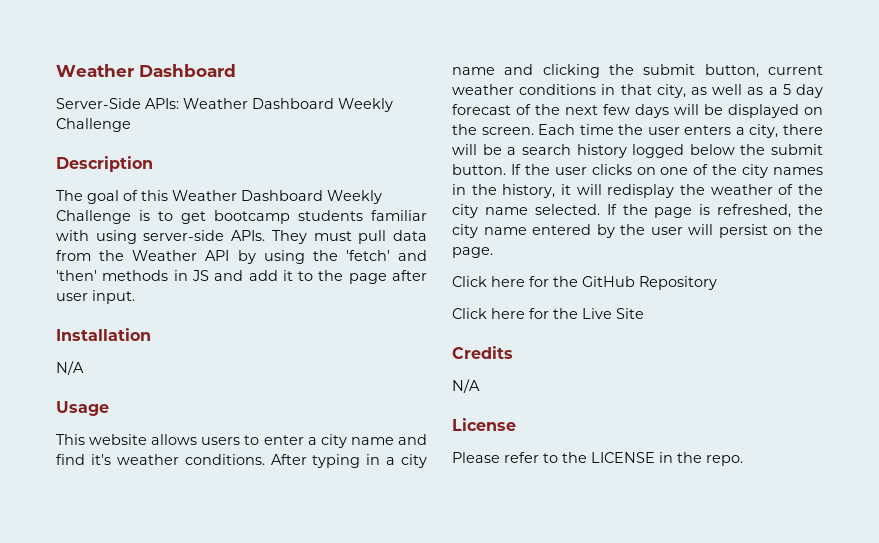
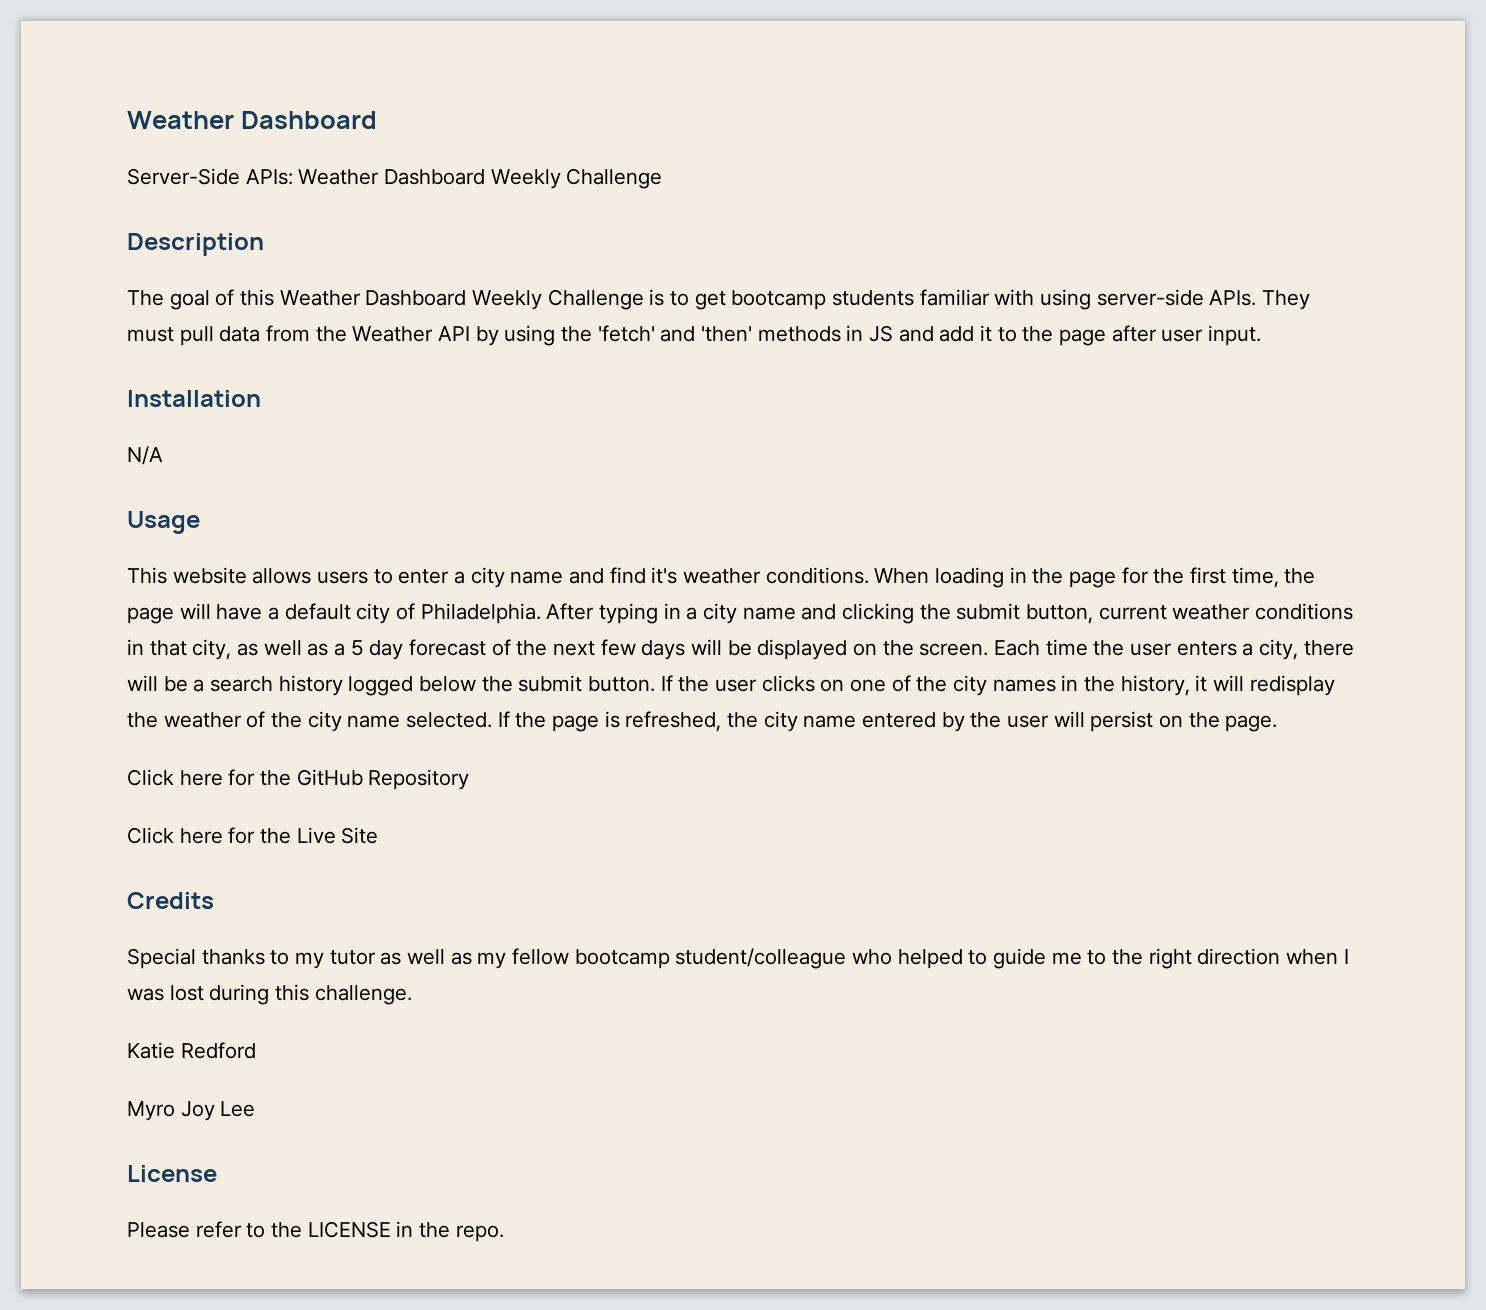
+ When loading in the page for the first time, the page will have a default city of Philadelphia.
  Credits
- N/A
+ Special thanks to my tutor as well as my fellow bootcamp student/colleague who helped to guide me to the right direction when I was lost during this challenge.
+ Katie Redford
+ Myro Joy Lee

